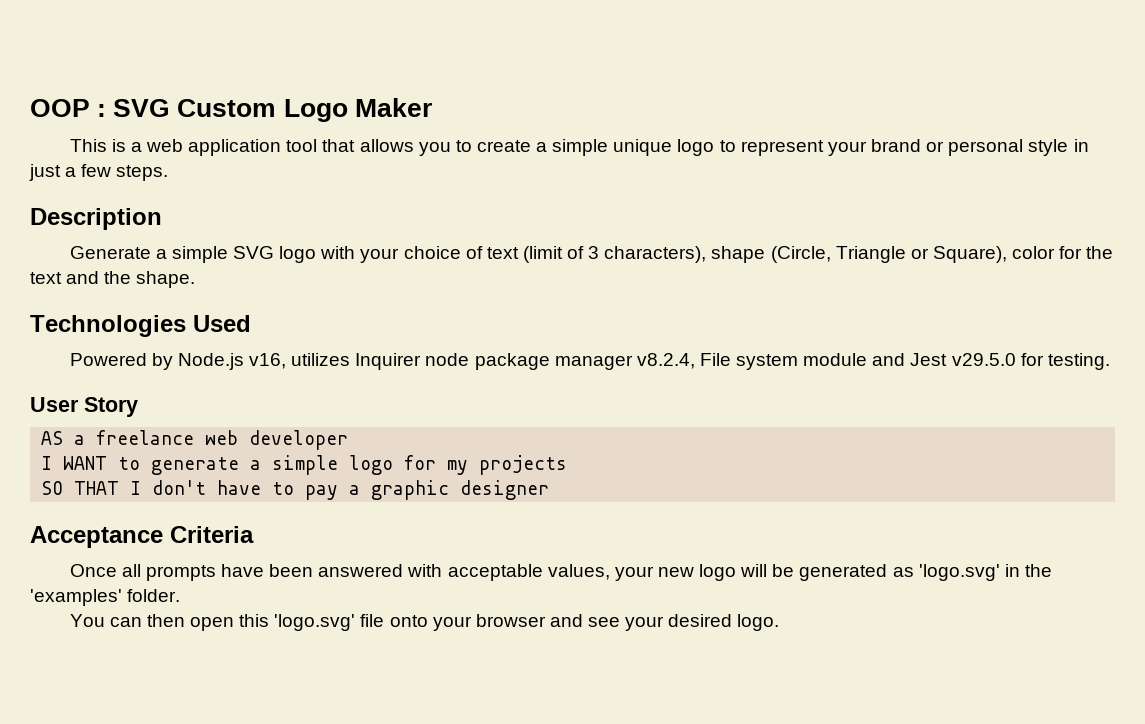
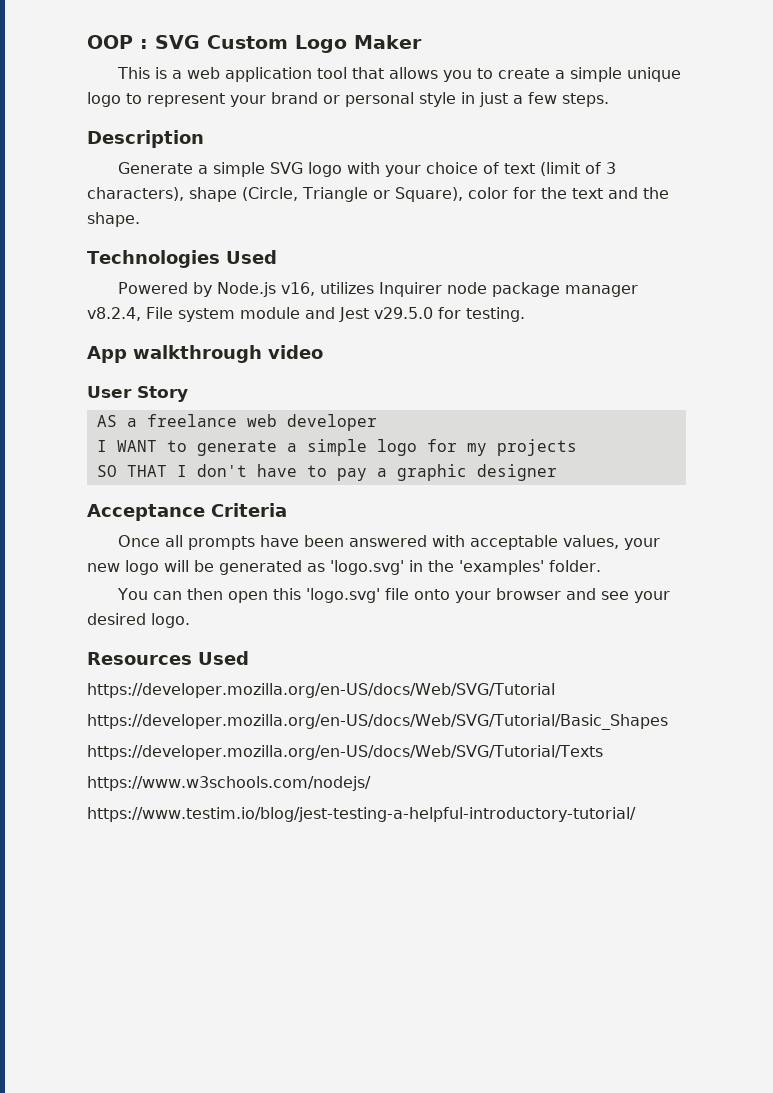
+ App walkthrough video
+ Resources Used
+ https://developer.mozilla.org/en-US/docs/Web/SVG/Tutorial
+ https://developer.mozilla.org/en-US/docs/Web/SVG/Tutorial/Basic_Shapes
+ https://developer.mozilla.org/en-US/docs/Web/SVG/Tutorial/Texts
+ https://www.w3schools.com/nodejs/
+ https://www.testim.io/blog/jest-testing-a-helpful-introductory-tutorial/

